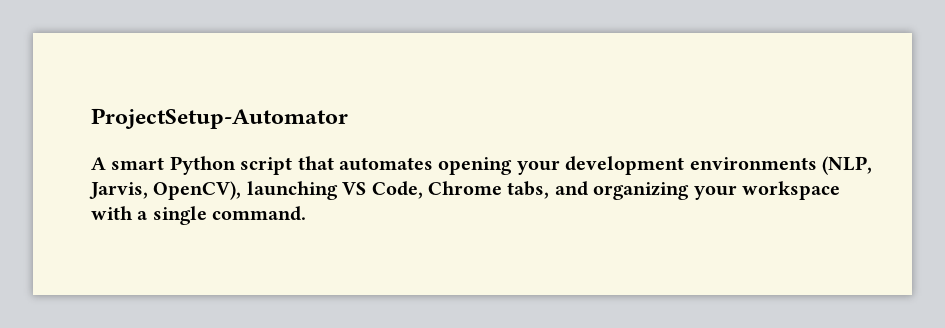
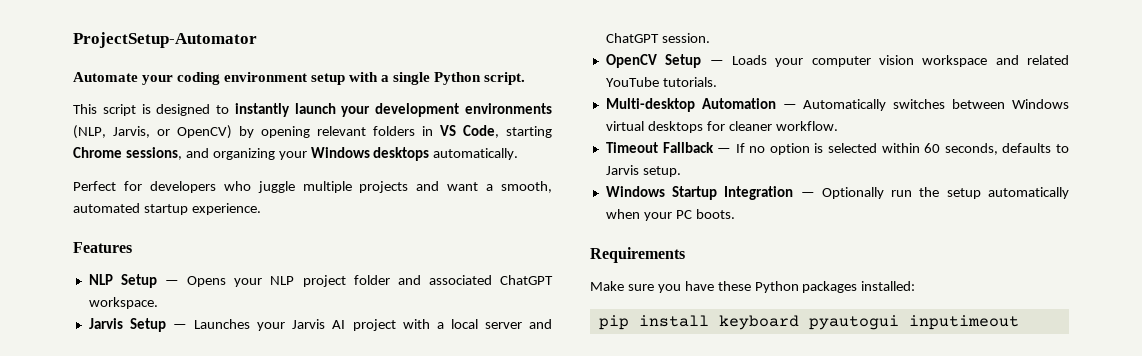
- A smart Python script that automates opening your development environments (NLP, Jarvis, OpenCV), launching VS Code, Chrome tabs, and organizing your workspace with a single command.
+ Automate your coding environment setup with a single Python script.
+ This script is designed to instantly launch your development environments (NLP, Jarvis, or OpenCV) by opening relevant folders in VS Code, starting Chrome sessions, and organizing your Windows desktops automatically.
+ Perfect for developers who juggle multiple projects and want a smooth, automated startup experience.
+ Features
+ NLP Setup — Opens your NLP project folder and associated ChatGPT workspace.
+ Jarvis Setup — Launches your Jarvis AI project with a local server and ChatGPT session.
+ OpenCV Setup — Loads your computer vision workspace and related YouTube tutorials.
+ Multi-desktop Automation — Automatically switches between Windows virtual desktops for cleaner workflow.
+ Timeout Fallback — If no option is selected within 60 seconds, defaults to Jarvis setup.
+ Windows Startup Integration — Optionally run the setup automatically when your PC boots.
+ Requirements
+ Make sure you have these Python packages installed:
+ pip install keyboard pyautogui inputimeout

